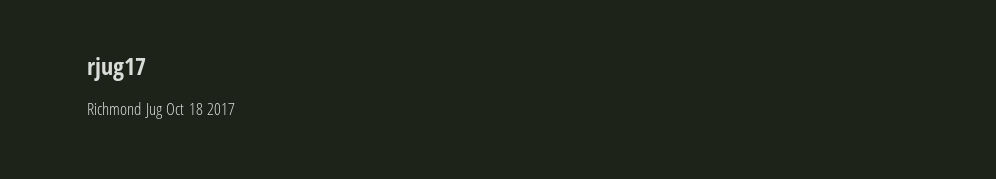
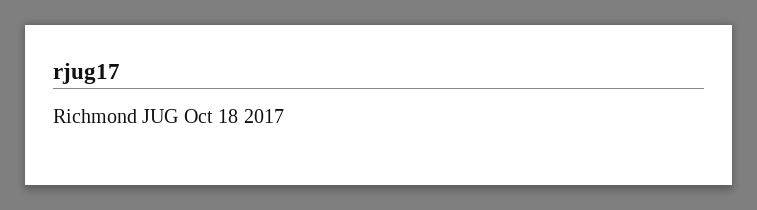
- Richmond Jug Oct 18 2017
+ Richmond JUG Oct 18 2017

